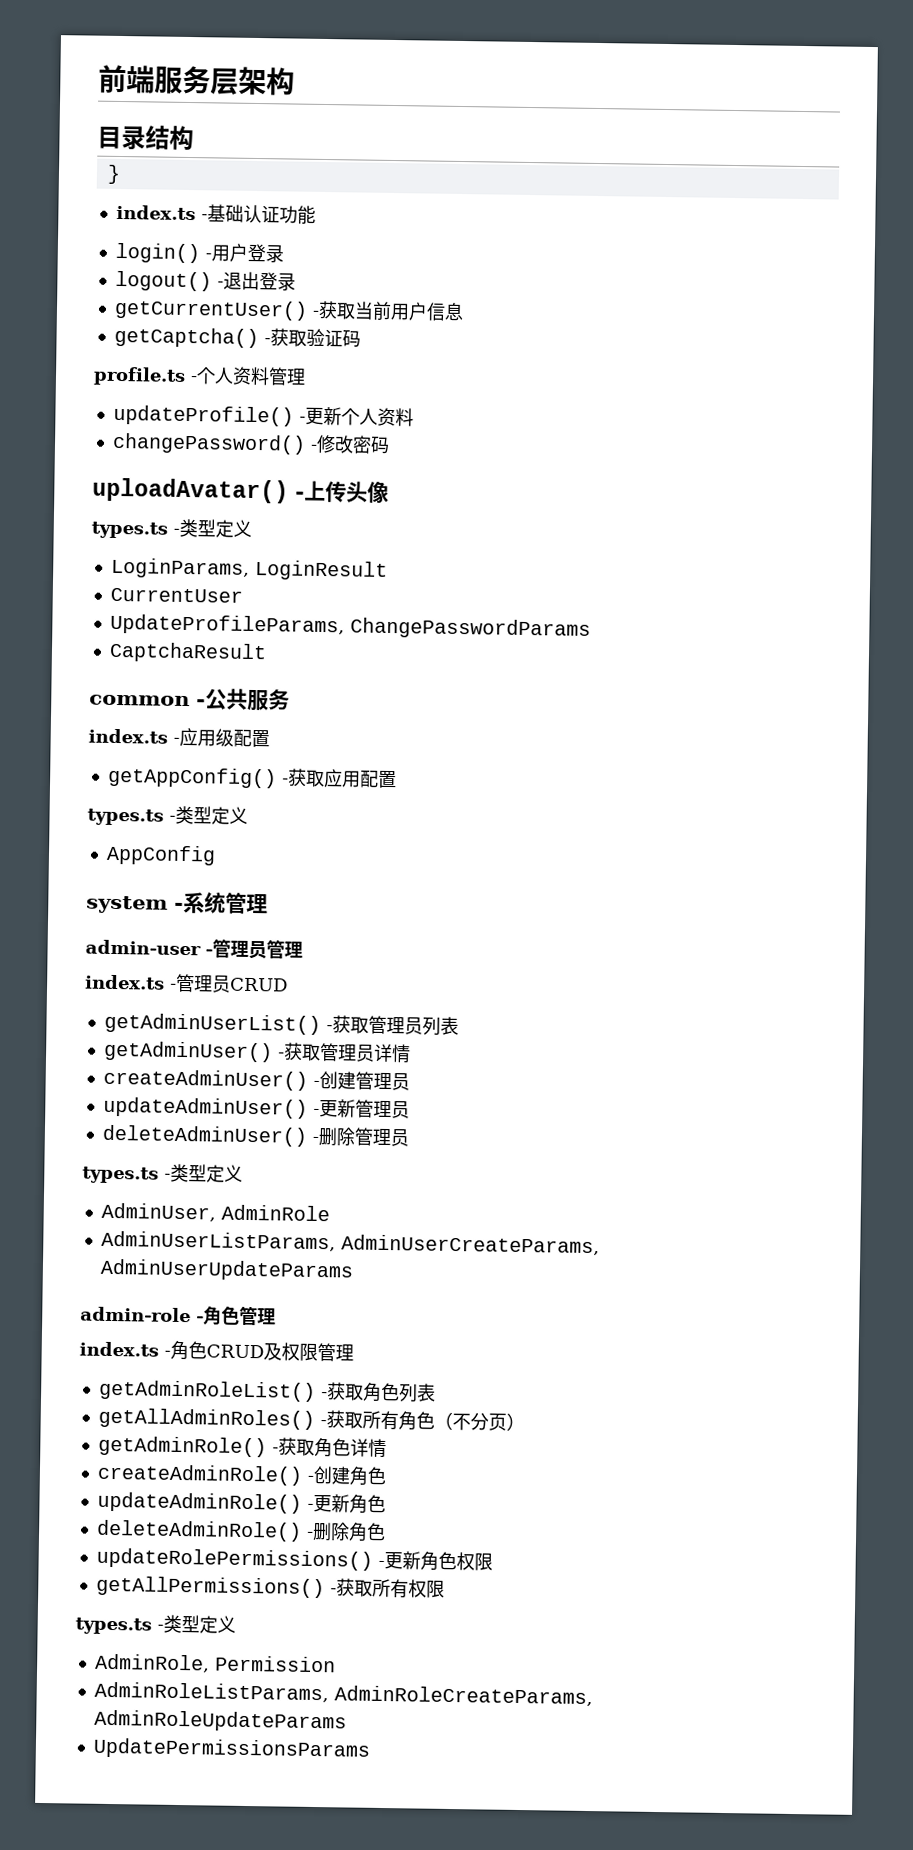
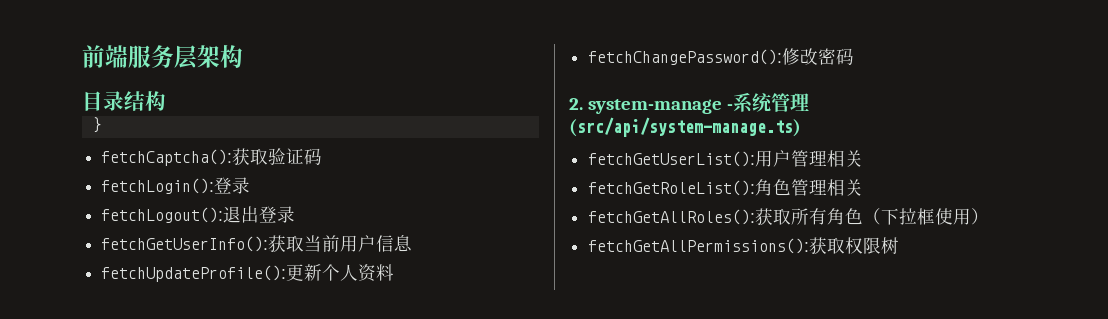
- index.ts -基础认证功能
- login() -用户登录
- logout() -退出登录
+ fetchCaptcha():获取验证码
+ fetchLogin():登录
+ fetchLogout():退出登录
- getCurrentUser() -获取当前用户信息
+ fetchGetUserInfo():获取当前用户信息
- getCaptcha() -获取验证码
- profile.ts -个人资料管理
- updateProfile() -更新个人资料
+ fetchUpdateProfile():更新个人资料
- changePassword() -修改密码
+ fetchChangePassword():修改密码
- uploadAvatar() -上传头像
- types.ts -类型定义
- LoginParams, LoginResult
- CurrentUser
- UpdateProfileParams, ChangePasswordParams
- CaptchaResult
- common -公共服务
- index.ts -应用级配置
- getAppConfig() -获取应用配置
- types.ts -类型定义
- AppConfig
- system -系统管理
- admin-user -管理员管理
- index.ts -管理员CRUD
- getAdminUserList() -获取管理员列表
- getAdminUser() -获取管理员详情
- createAdminUser() -创建管理员
- updateAdminUser() -更新管理员
- deleteAdminUser() -删除管理员
- types.ts -类型定义
- AdminUser, AdminRole
- AdminUserListParams, AdminUserCreateParams, AdminUserUpdateParams
- admin-role -角色管理
- index.ts -角色CRUD及权限管理
- getAdminRoleList() -获取角色列表
- getAllAdminRoles() -获取所有角色（不分页）
- getAdminRole() -获取角色详情
- createAdminRole() -创建角色
- updateAdminRole() -更新角色
- deleteAdminRole() -删除角色
- updateRolePermissions() -更新角色权限
- getAllPermissions() -获取所有权限
- types.ts -类型定义
- AdminRole, Permission
- AdminRoleListParams, AdminRoleCreateParams, AdminRoleUpdateParams
- UpdatePermissionsParams
+ 2. system-manage -系统管理(src/api/system-manage.ts)
+ fetchGetUserList():用户管理相关
+ fetchGetRoleList():角色管理相关
+ fetchGetAllRoles():获取所有角色（下拉框使用）
+ fetchGetAllPermissions():获取权限树

